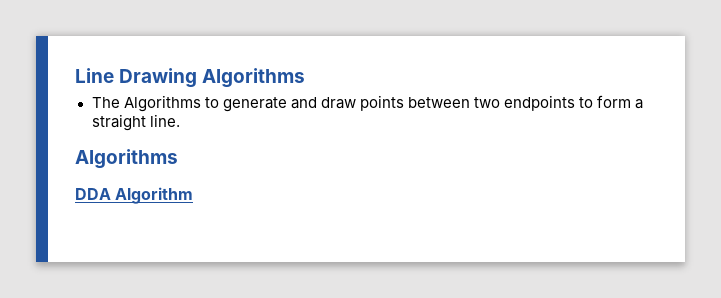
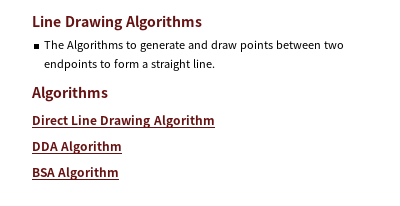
+ Direct Line Drawing Algorithm
+ BSA Algorithm

